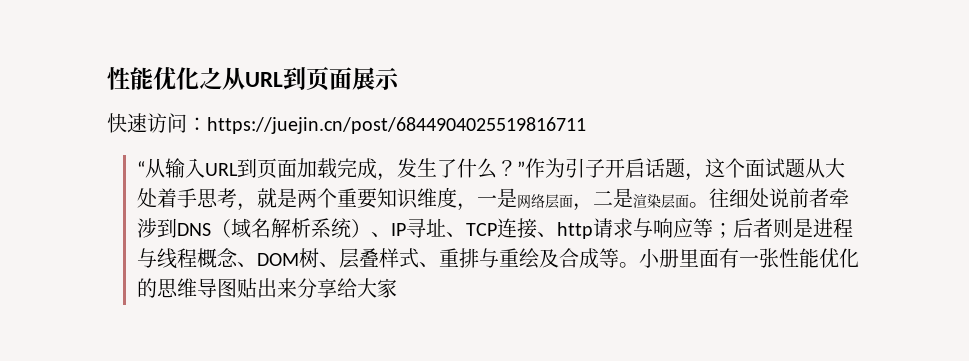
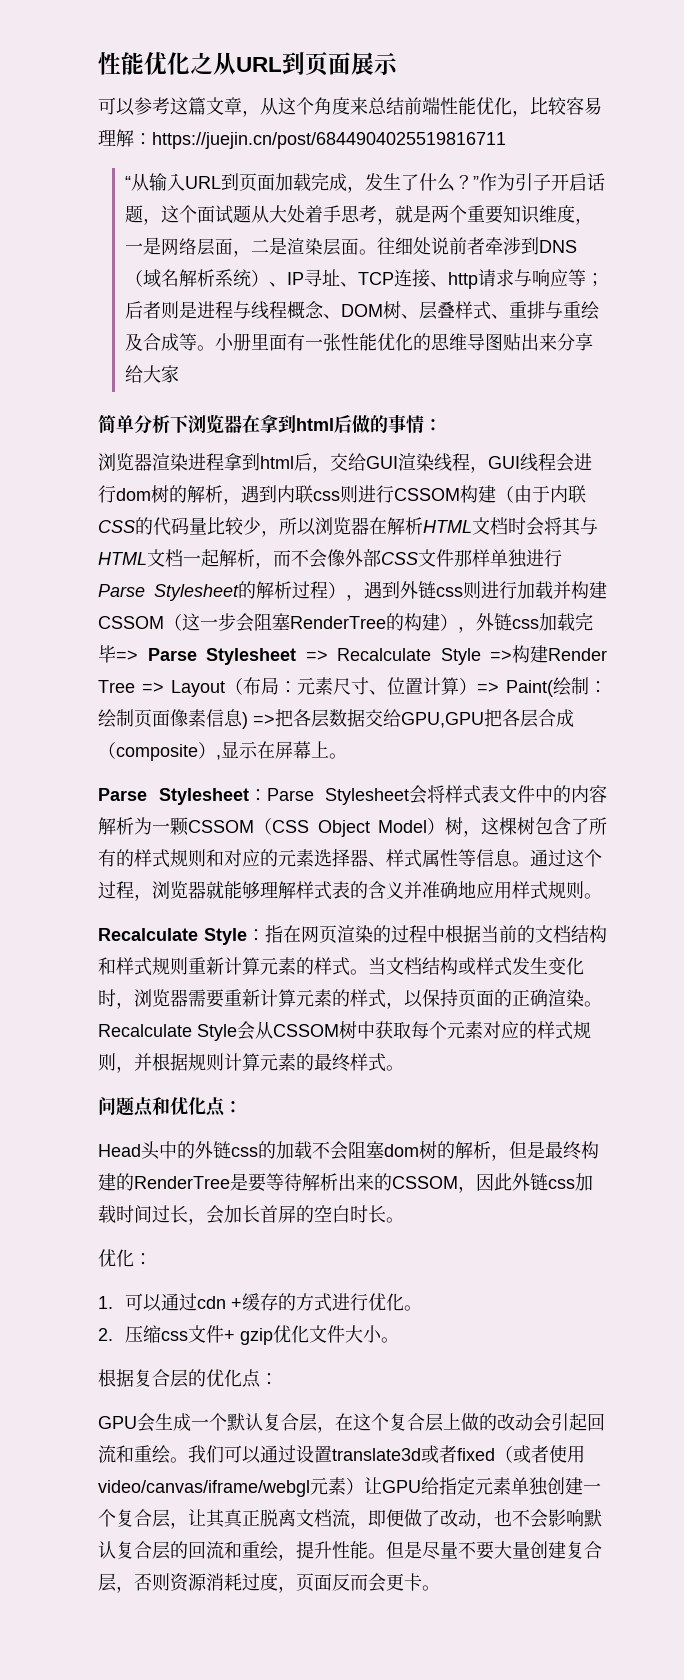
- 快速访问：https://juejin.cn/post/6844904025519816711
+ 可以参考这篇文章，从这个角度来总结前端性能优化，比较容易理解：https://juejin.cn/post/6844904025519816711
+ 简单分析下浏览器在拿到html后做的事情：
+ 浏览器渲染进程拿到html后，交给GUI渲染线程，GUI线程会进行dom树的解析，遇到内联css则进行CSSOM构建（由于内联CSS的代码量比较少，所以浏览器在解析HTML文档时会将其与HTML文档一起解析，而不会像外部CSS文件那样单独进行Parse Stylesheet的解析过程），遇到外链css则进行加载并构建CSSOM（这一步会阻塞RenderTree的构建），外链css加载完毕=> Parse Stylesheet => Recalculate Style =>构建Render Tree => Layout（布局：元素尺寸、位置计算）=> Paint(绘制：绘制页面像素信息) =>把各层数据交给GPU,GPU把各层合成（composite）,显示在屏幕上。
+ Parse Stylesheet：Parse Stylesheet会将样式表文件中的内容解析为一颗CSSOM（CSS Object Model）树，这棵树包含了所有的样式规则和对应的元素选择器、样式属性等信息。通过这个过程，浏览器就能够理解样式表的含义并准确地应用样式规则。
+ Recalculate Style：指在网页渲染的过程中根据当前的文档结构和样式规则重新计算元素的样式。当文档结构或样式发生变化时，浏览器需要重新计算元素的样式，以保持页面的正确渲染。Recalculate Style会从CSSOM树中获取每个元素对应的样式规则，并根据规则计算元素的最终样式。
+ 问题点和优化点：
+ Head头中的外链css的加载不会阻塞dom树的解析，但是最终构建的RenderTree是要等待解析出来的CSSOM，因此外链css加载时间过长，会加长首屏的空白时长。
+ 优化：
+ 1.可以通过cdn +缓存的方式进行优化。
+ 2.压缩css文件+ gzip优化文件大小。
+ 根据复合层的优化点：
+ GPU会生成一个默认复合层，在这个复合层上做的改动会引起回流和重绘。我们可以通过设置translate3d或者fixed（或者使用video/canvas/iframe/webgl元素）让GPU给指定元素单独创建一个复合层，让其真正脱离文档流，即便做了改动，也不会影响默认复合层的回流和重绘，提升性能。但是尽量不要大量创建复合层，否则资源消耗过度，页面反而会更卡。

